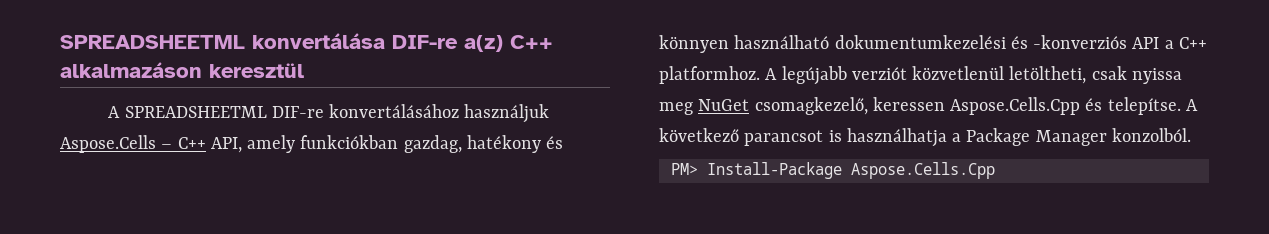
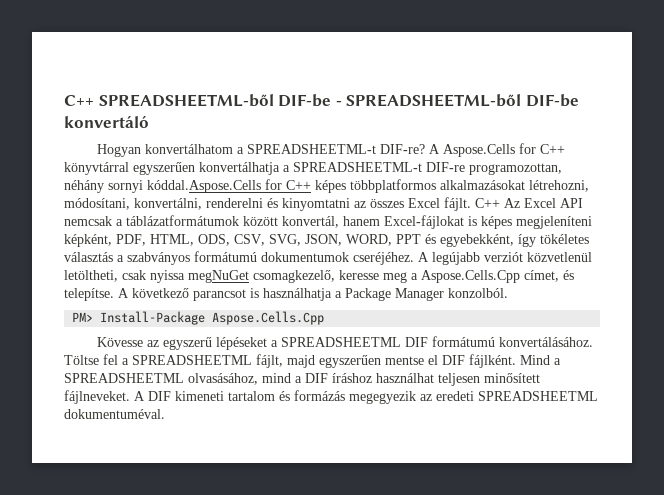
- SPREADSHEETML konvertálása DIF-re a(z) C++ alkalmazáson keresztül
- A SPREADSHEETML DIF-re konvertálásához használjuk Aspose.Cells – C++ API, amely funkciókban gazdag, hatékony és könnyen használható dokumentumkezelési és -konverziós API a C++ platformhoz.
+ C++ SPREADSHEETML-ből DIF-be - SPREADSHEETML-ből DIF-be konvertáló
+ Hogyan konvertálhatom a SPREADSHEETML-t DIF-re? A Aspose.Cells for C++ könyvtárral egyszerűen konvertálhatja a SPREADSHEETML-t DIF-re programozottan, néhány sornyi kóddal.Aspose.Cells for C++ képes többplatformos alkalmazásokat létrehozni, módosítani, konvertálni, renderelni és kinyomtatni az összes Excel fájlt. C++ Az Excel API nemcsak a táblázatformátumok között konvertál, hanem Excel-fájlokat is képes megjeleníteni képként, PDF, HTML, ODS, CSV, SVG, JSON, WORD, PPT és egyebekként, így tökéletes választás a szabványos formátumú dokumentumok cseréjéhez.
- A legújabb verziót közvetlenül letöltheti, csak nyissa meg NuGet csomagkezelő, keressen Aspose.Cells.Cpp és telepítse.
+ A legújabb verziót közvetlenül letöltheti, csak nyissa megNuGet csomagkezelő, keresse meg a Aspose.Cells.Cpp címet, és telepítse.
+ Kövesse az egyszerű lépéseket a SPREADSHEETML DIF formátumú konvertálásához. Töltse fel a SPREADSHEETML fájlt, majd egyszerűen mentse el DIF fájlként. Mind a SPREADSHEETML olvasásához, mind a DIF íráshoz használhat teljesen minősített fájlneveket. A DIF kimeneti tartalom és formázás megegyezik az eredeti SPREADSHEETML dokumentuméval.

